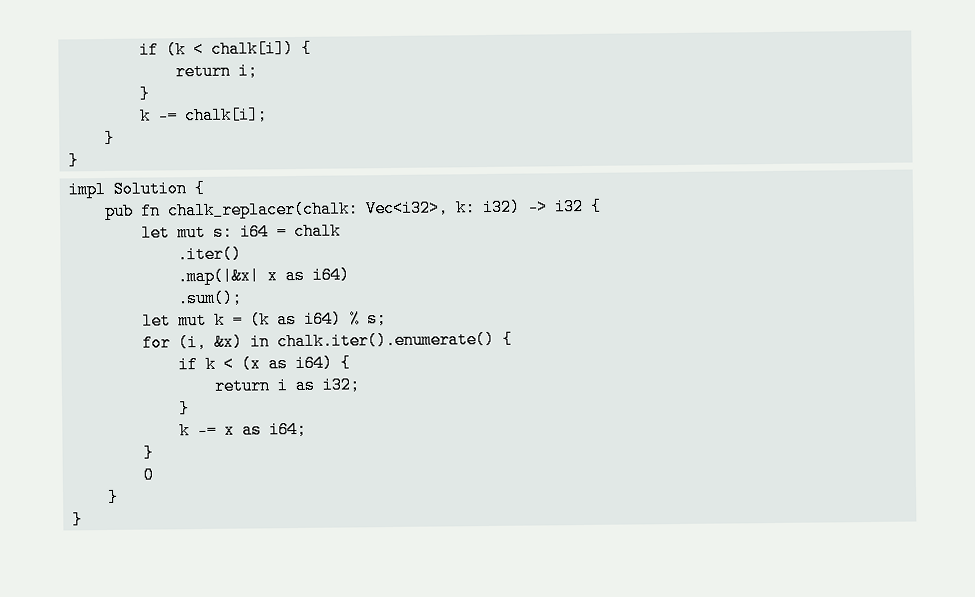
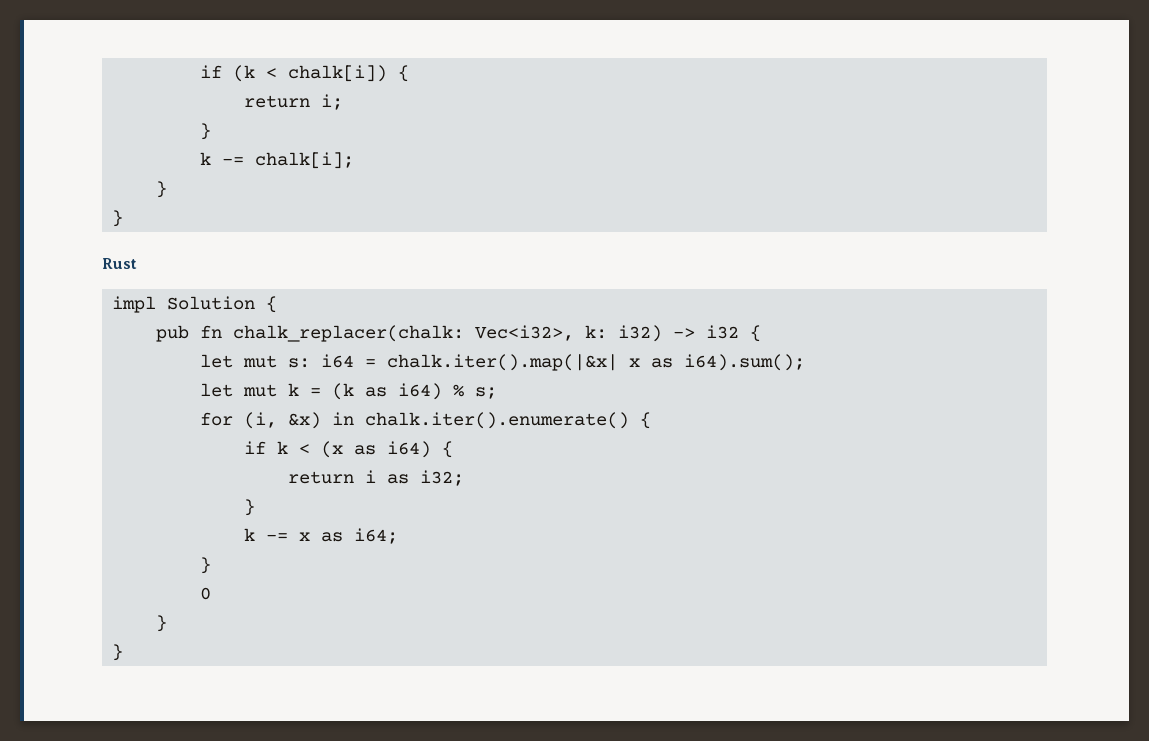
+ Rust
- let mut s: i64 = chalk
- .iter()
- .map(|&x| x as i64)
- .sum();
+ let mut s: i64 = chalk.iter().map(|&x| x as i64).sum();

